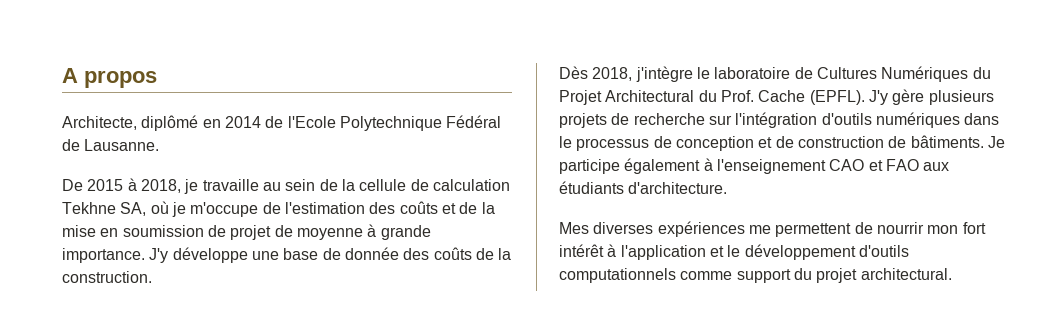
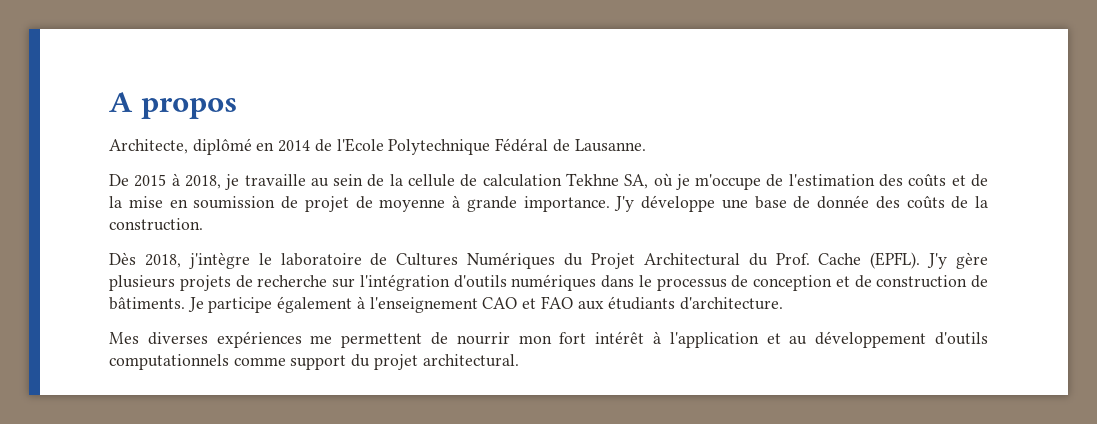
- Mes diverses expériences me permettent de nourrir mon fort intérêt à l'application et le développement d'outils computationnels comme support du projet architectural.
+ Mes diverses expériences me permettent de nourrir mon fort intérêt à l'application et au développement d'outils computationnels comme support du projet architectural.

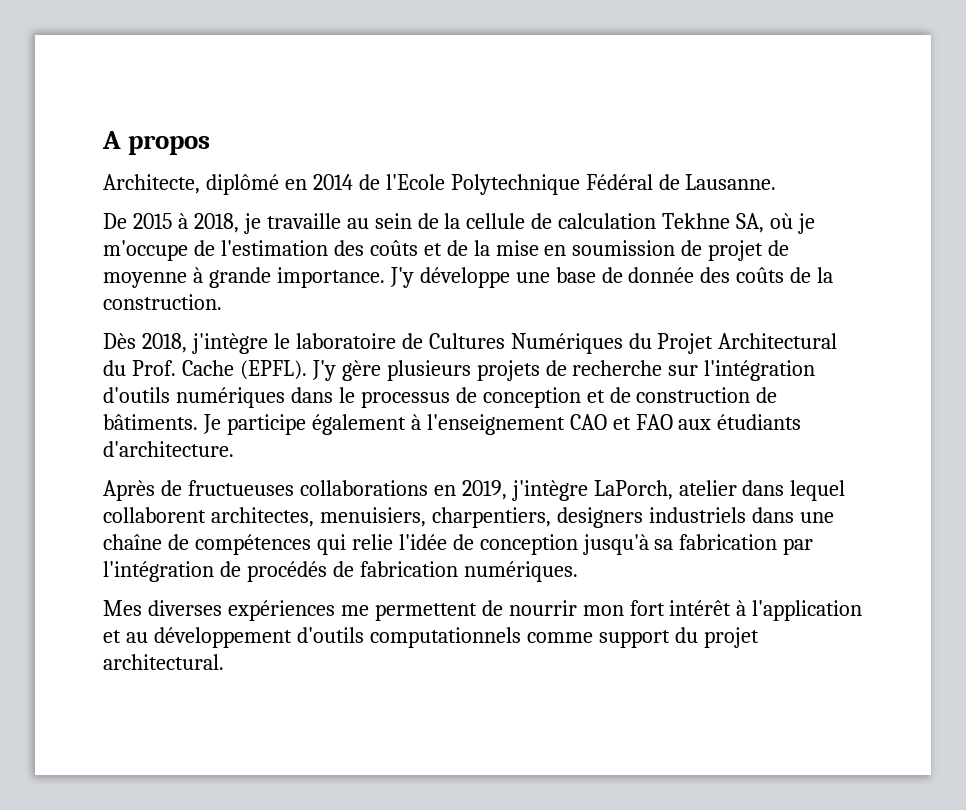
+ Après de fructueuses collaborations en 2019, j'intègre LaPorch, atelier dans lequel collaborent architectes, menuisiers, charpentiers, designers industriels dans une chaîne de compétences qui relie l'idée de conception jusqu'à sa fabrication par l'intégration de procédés de fabrication numériques.

